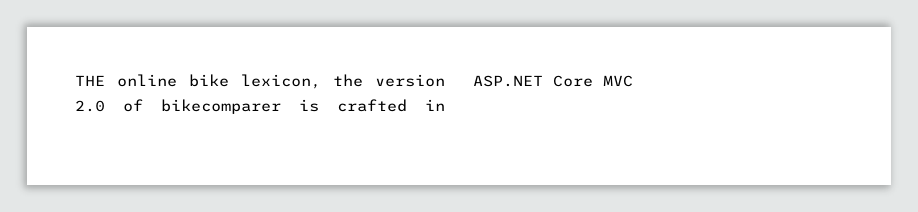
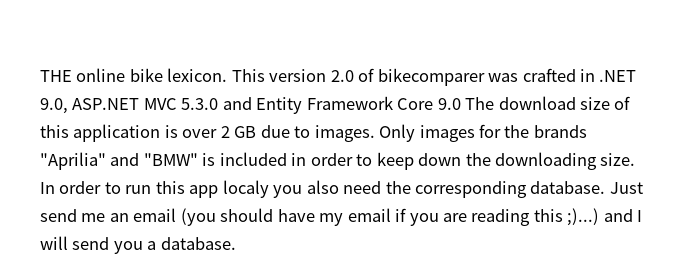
- THE online bike lexicon, the version 2.0 of bikecomparer is crafted in ASP.NET Core MVC
+ THE online bike lexicon. This version 2.0 of bikecomparer was crafted in .NET 9.0, ASP.NET MVC 5.3.0 and Entity Framework Core 9.0 The download size of this application is over 2 GB due to images. Only images for the brands "Aprilia" and "BMW" is included in order to keep down the downloading size. In order to run this app localy you also need the corresponding database. Just send me an email (you should have my email if you are reading this ;)...) and I will send you a database.

